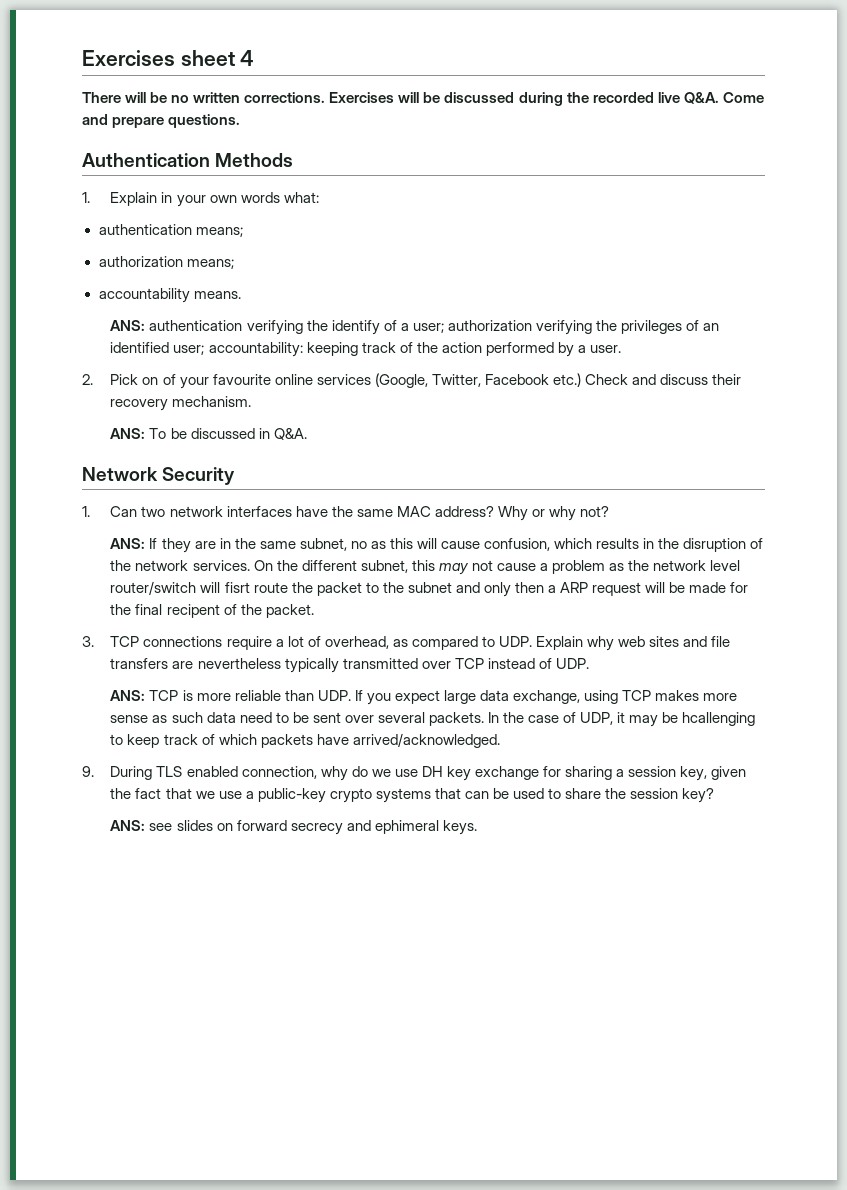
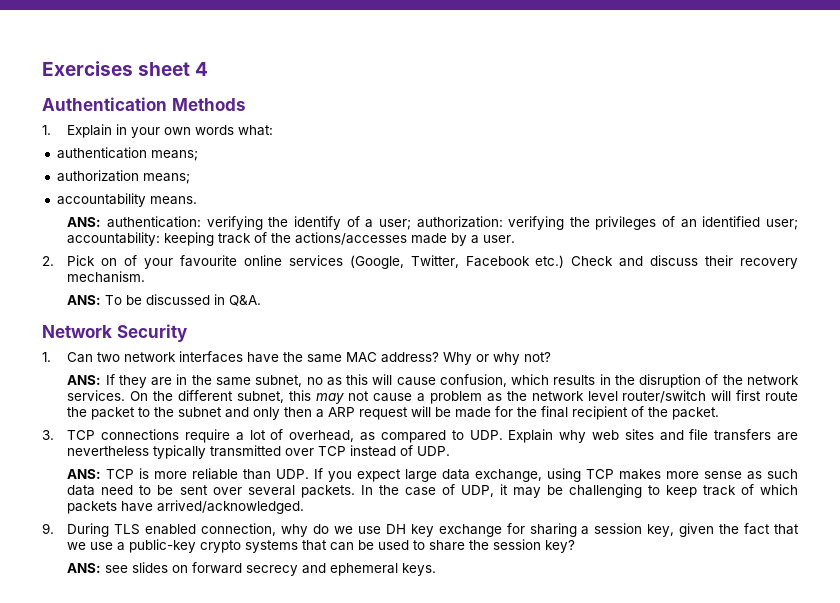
- There will be no written corrections. Exercises will be discussed during the recorded live Q&A. Come and prepare questions.
- ANS: authentication verifying the identify of a user; authorization verifying the privileges of an identified user; accountability: keeping track of the action performed by a user.
+ ANS: authentication: verifying the identify of a user; authorization: verifying the privileges of an identified user; accountability: keeping track of the actions/accesses made by a user.
- On the different subnet, this may not cause a problem as the network level router/switch will fisrt route the packet to the subnet and only then a ARP request will be made for the final recipent of the packet.
+ On the different subnet, this may not cause a problem as the network level router/switch will first route the packet to the subnet and only then a ARP request will be made for the final recipient of the packet.
- In the case of UDP, it may be hcallenging to keep track of which packets have arrived/acknowledged.
+ In the case of UDP, it may be challenging to keep track of which packets have arrived/acknowledged.
- ANS: see slides on forward secrecy and ephimeral keys.
+ ANS: see slides on forward secrecy and ephemeral keys.

